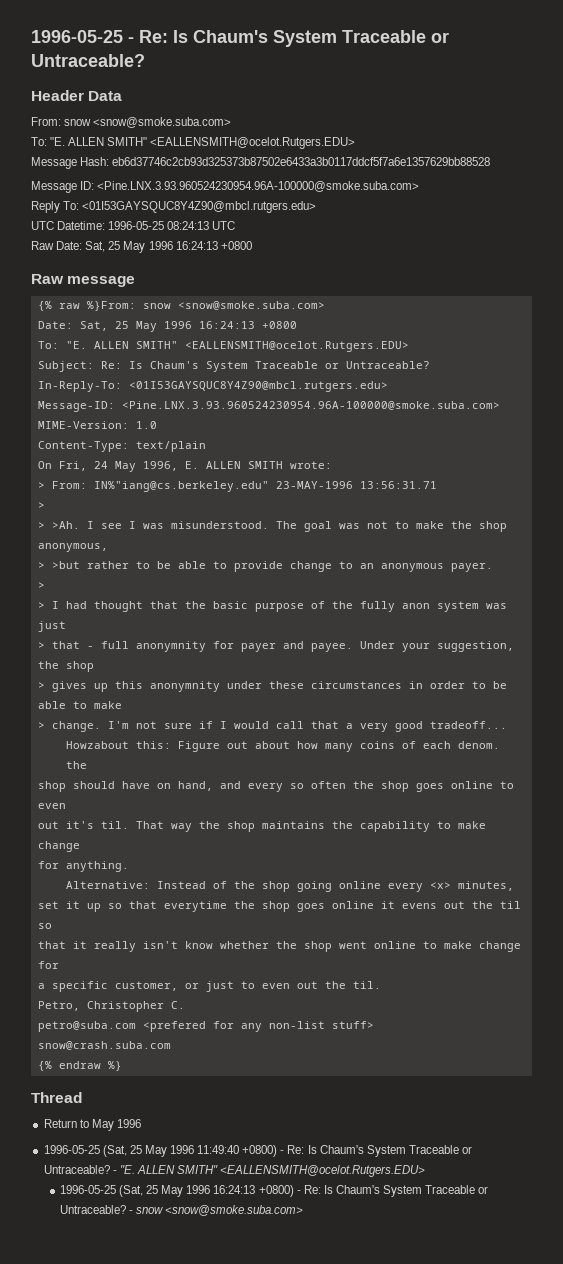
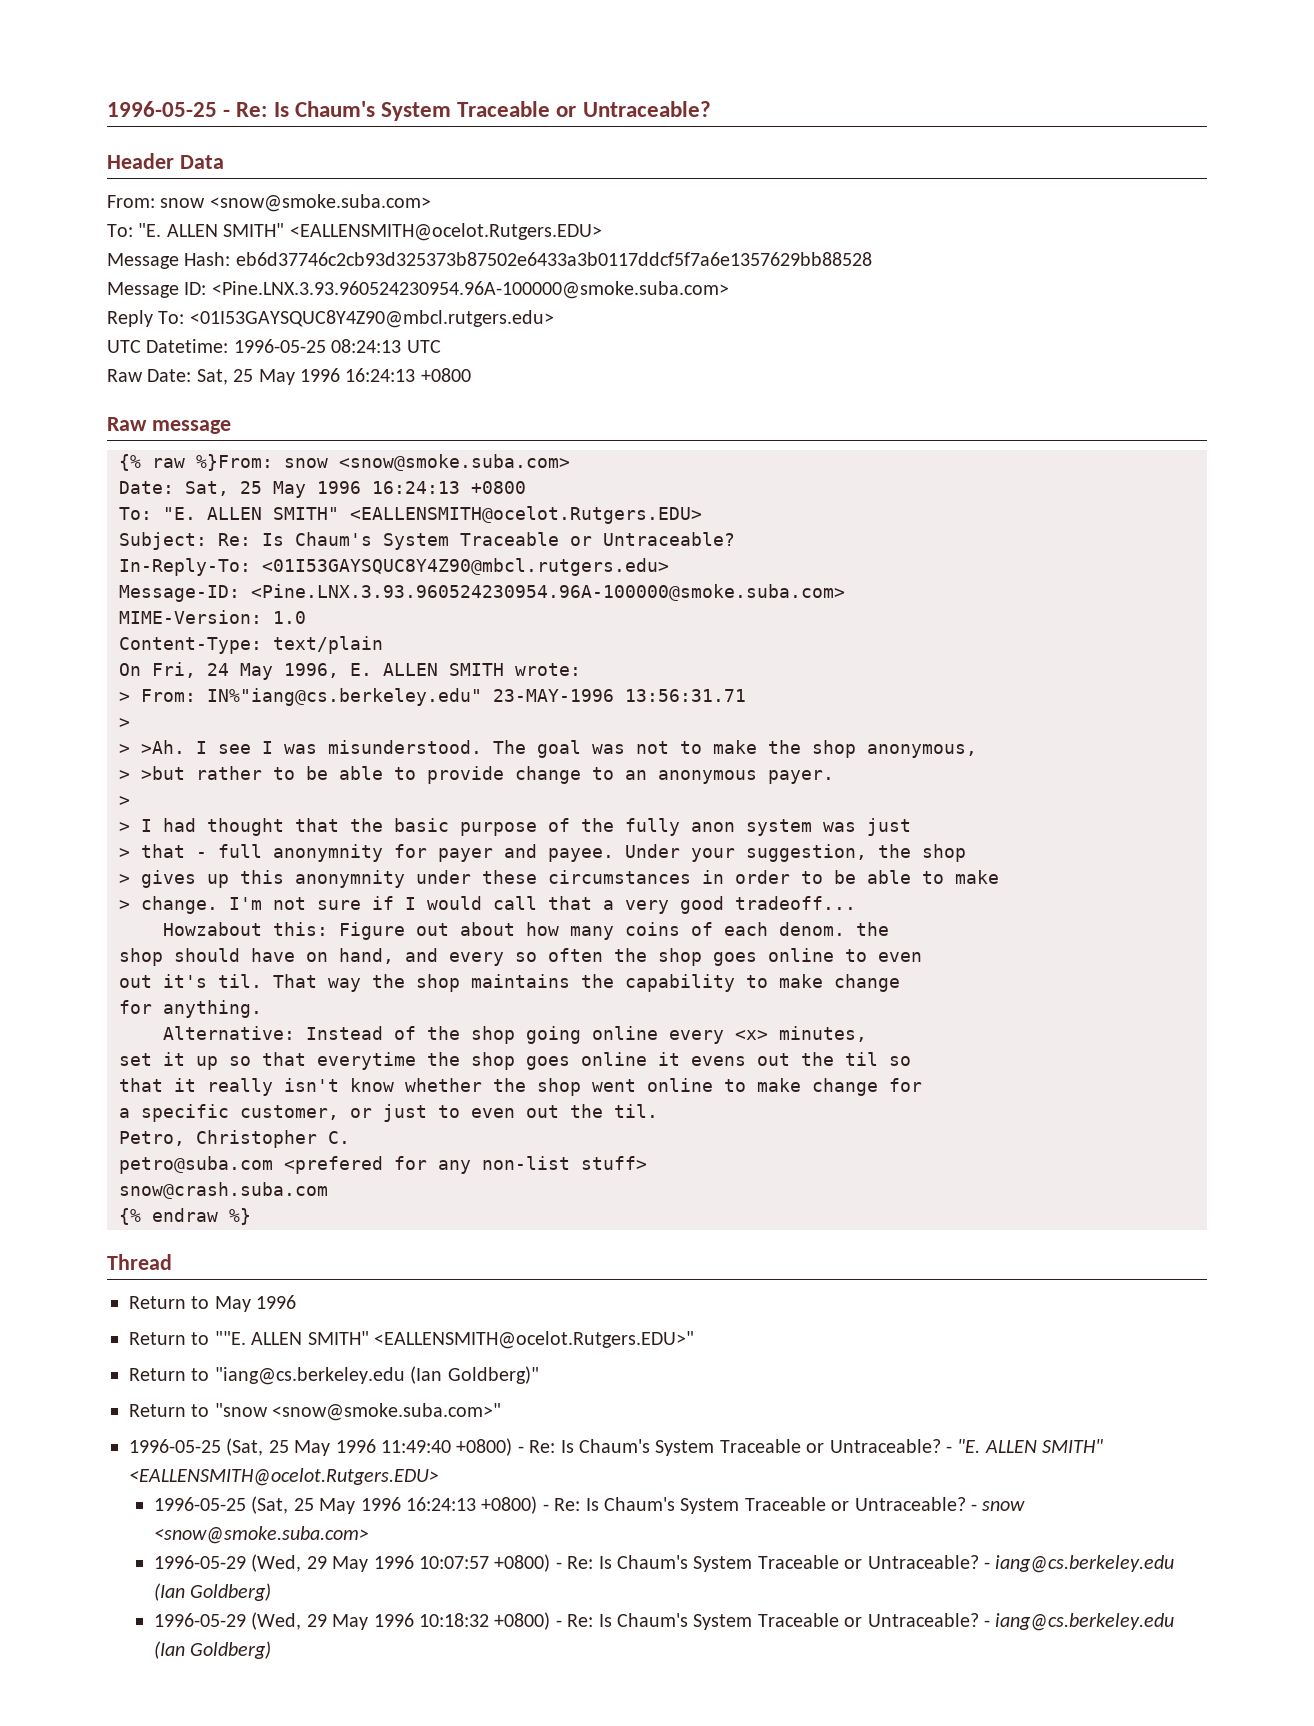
+ Return to ""E. ALLEN SMITH" <EALLENSMITH@ocelot.Rutgers.EDU>"
+ Return to "iang@cs.berkeley.edu (Ian Goldberg)"
+ Return to "snow <snow@smoke.suba.com>"
+ 1996-05-29 (Wed, 29 May 1996 10:07:57 +0800) - Re: Is Chaum's System Traceable or Untraceable? - iang@cs.berkeley.edu (Ian Goldberg)
+ 1996-05-29 (Wed, 29 May 1996 10:18:32 +0800) - Re: Is Chaum's System Traceable or Untraceable? - iang@cs.berkeley.edu (Ian Goldberg)

